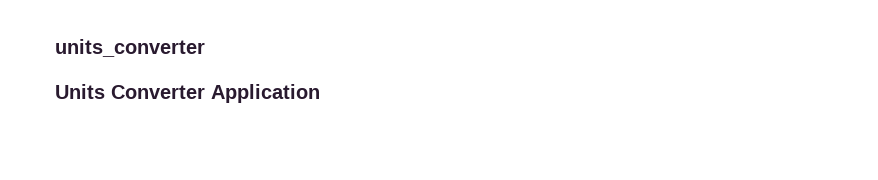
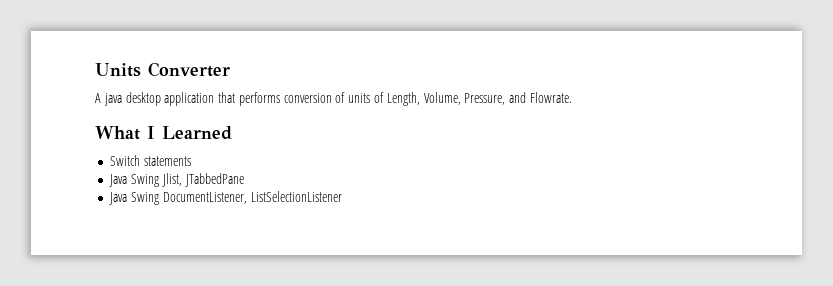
- units_converter
- Units Converter Application
+ Units Converter
+ A java desktop application that performs conversion of units of Length, Volume, Pressure, and Flowrate.
+ What I Learned
+ Switch statements
+ Java Swing Jlist, JTabbedPane
+ Java Swing DocumentListener, ListSelectionListener

